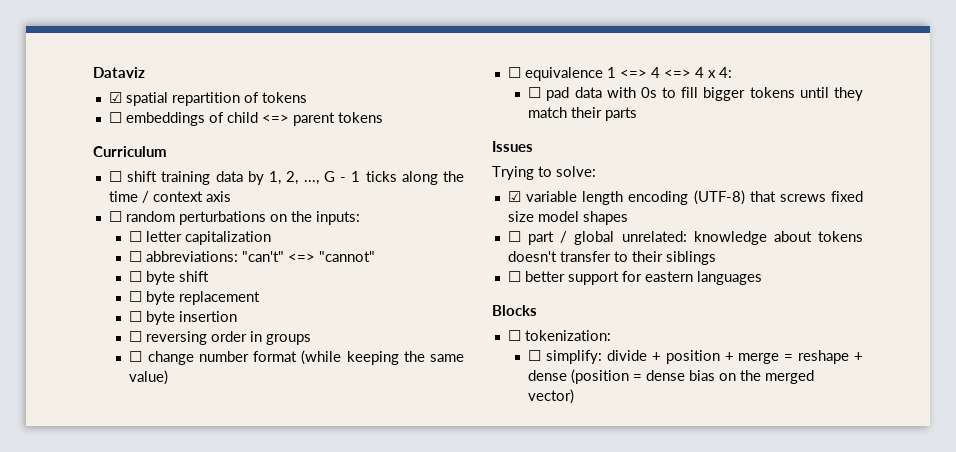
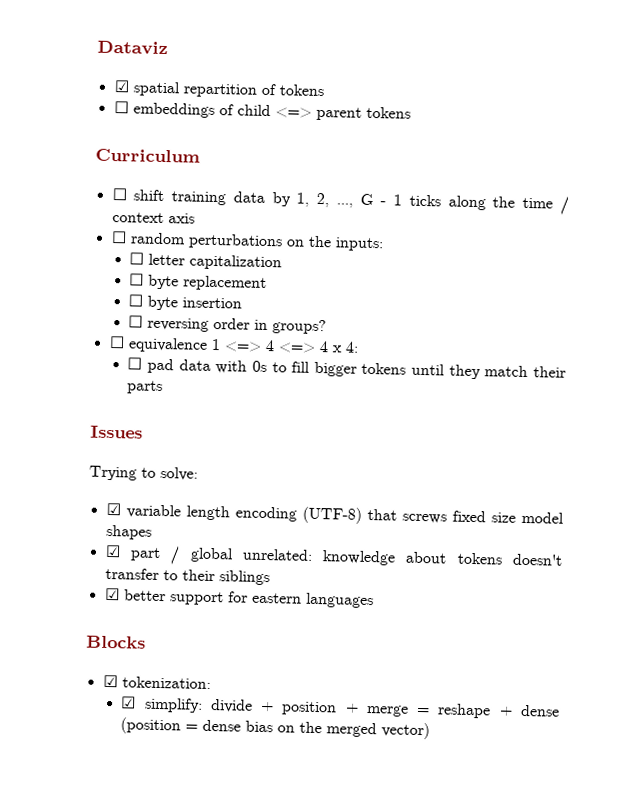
- ☐ abbreviations: "can't" <=> "cannot"
- ☐ byte shift
- ☐ reversing order in groups
- ☐ change number format (while keeping the same value)
+ ☐ reversing order in groups?
- ☐ part / global unrelated: knowledge about tokens doesn't transfer to their siblings
+ ☑ part / global unrelated: knowledge about tokens doesn't transfer to their siblings
- ☐ better support for eastern languages
+ ☑ better support for eastern languages
- ☐ tokenization:
+ ☑ tokenization:
- ☐ simplify: divide + position + merge = reshape + dense (position = dense bias on the merged vector)
+ ☑ simplify: divide + position + merge = reshape + dense (position = dense bias on the merged vector)

